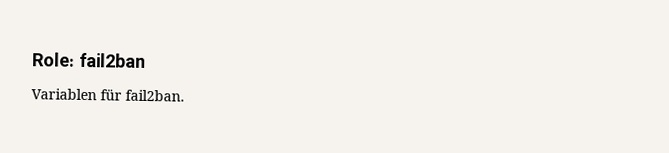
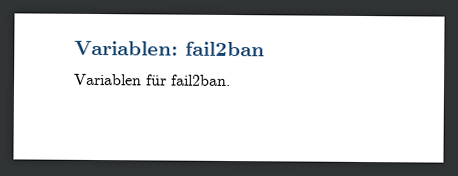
- Role: fail2ban
+ Variablen: fail2ban

